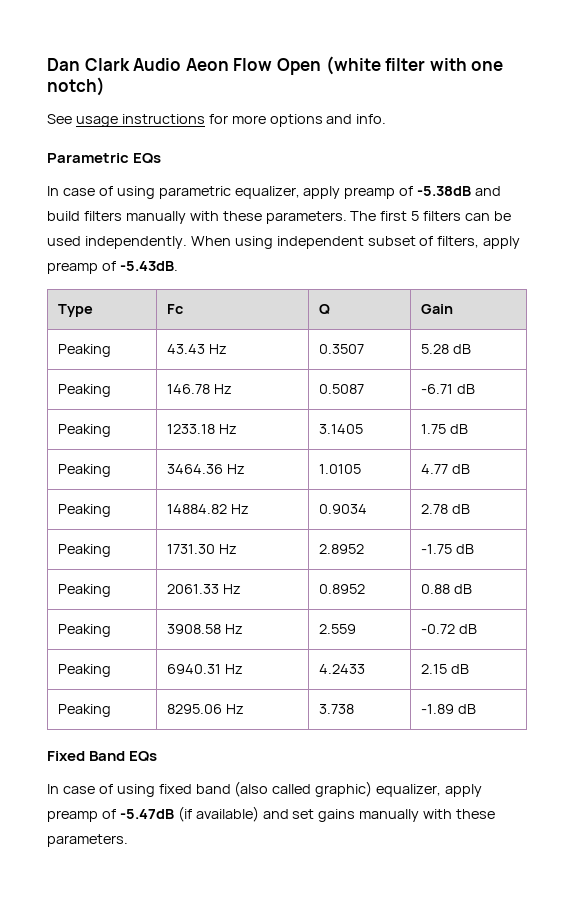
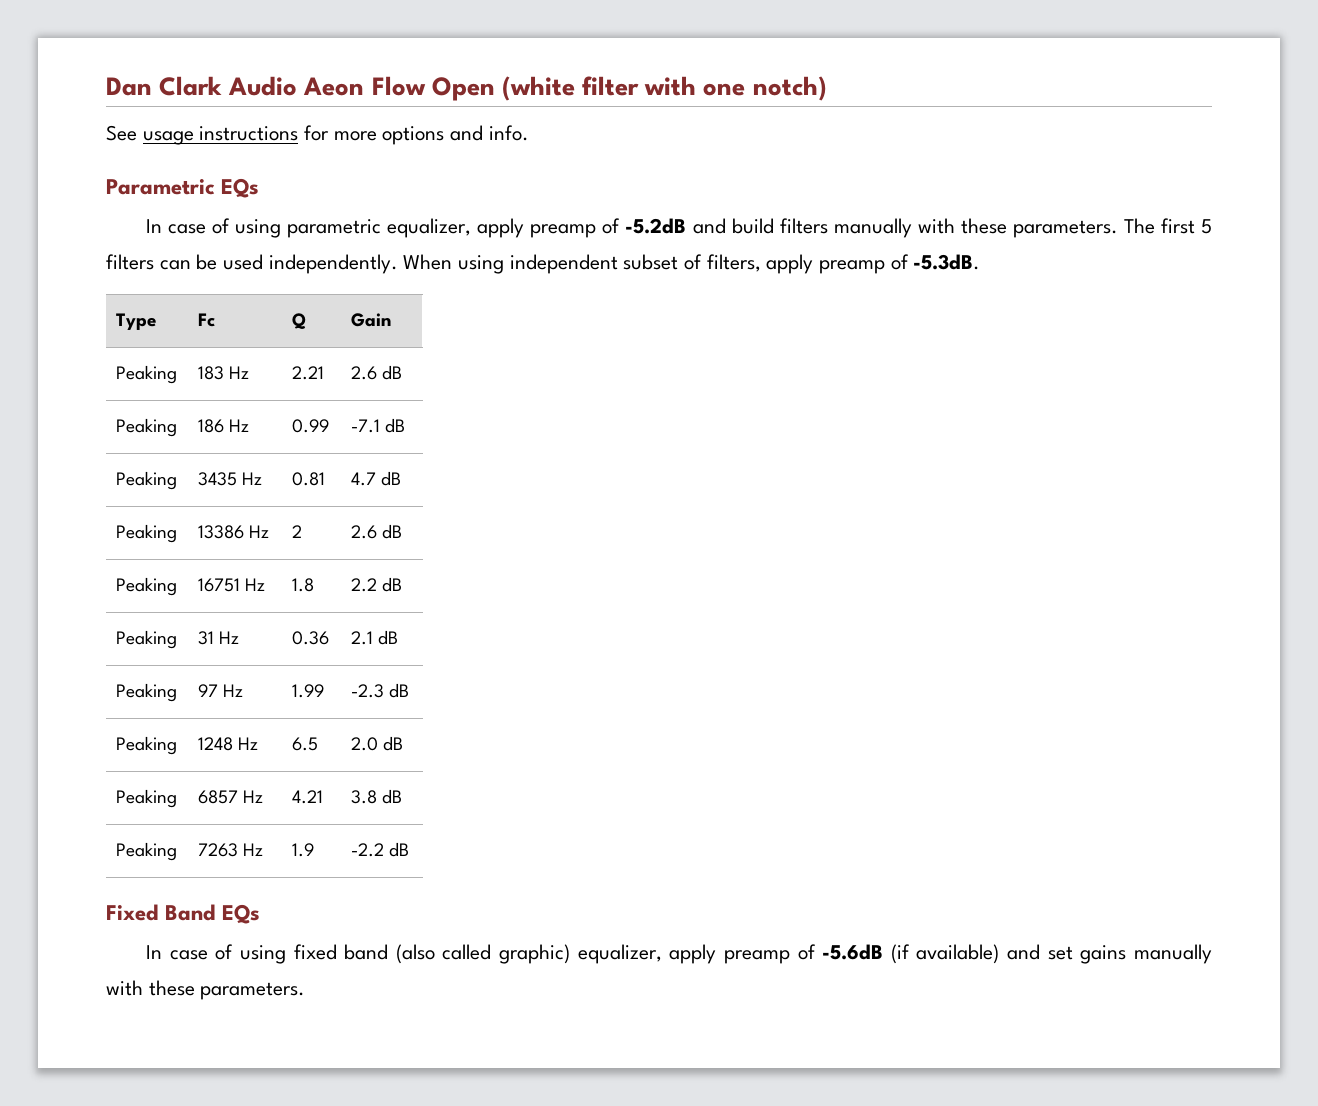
- In case of using parametric equalizer, apply preamp of -5.38dB and build filters manually with these parameters.
+ In case of using parametric equalizer, apply preamp of -5.2dB and build filters manually with these parameters.
- When using independent subset of filters, apply preamp of -5.43dB.
+ When using independent subset of filters, apply preamp of -5.3dB.
- Peaking | 43.43 Hz | 0.3507 | 5.28 dB
- Peaking | 146.78 Hz | 0.5087 | -6.71 dB
- Peaking | 1233.18 Hz | 3.1405 | 1.75 dB
- Peaking | 3464.36 Hz | 1.0105 | 4.77 dB
- Peaking | 14884.82 Hz | 0.9034 | 2.78 dB
- Peaking | 1731.30 Hz | 2.8952 | -1.75 dB
- Peaking | 2061.33 Hz | 0.8952 | 0.88 dB
- Peaking | 3908.58 Hz | 2.559 | -0.72 dB
- Peaking | 6940.31 Hz | 4.2433 | 2.15 dB
- Peaking | 8295.06 Hz | 3.738 | -1.89 dB
+ Peaking | 183 Hz | 2.21 | 2.6 dB
+ Peaking | 186 Hz | 0.99 | -7.1 dB
+ Peaking | 3435 Hz | 0.81 | 4.7 dB
+ Peaking | 13386 Hz | 2 | 2.6 dB
+ Peaking | 16751 Hz | 1.8 | 2.2 dB
+ Peaking | 31 Hz | 0.36 | 2.1 dB
+ Peaking | 97 Hz | 1.99 | -2.3 dB
+ Peaking | 1248 Hz | 6.5 | 2.0 dB
+ Peaking | 6857 Hz | 4.21 | 3.8 dB
+ Peaking | 7263 Hz | 1.9 | -2.2 dB
- In case of using fixed band (also called graphic) equalizer, apply preamp of -5.47dB (if available) and set gains manually with these parameters.
+ In case of using fixed band (also called graphic) equalizer, apply preamp of -5.6dB (if available) and set gains manually with these parameters.

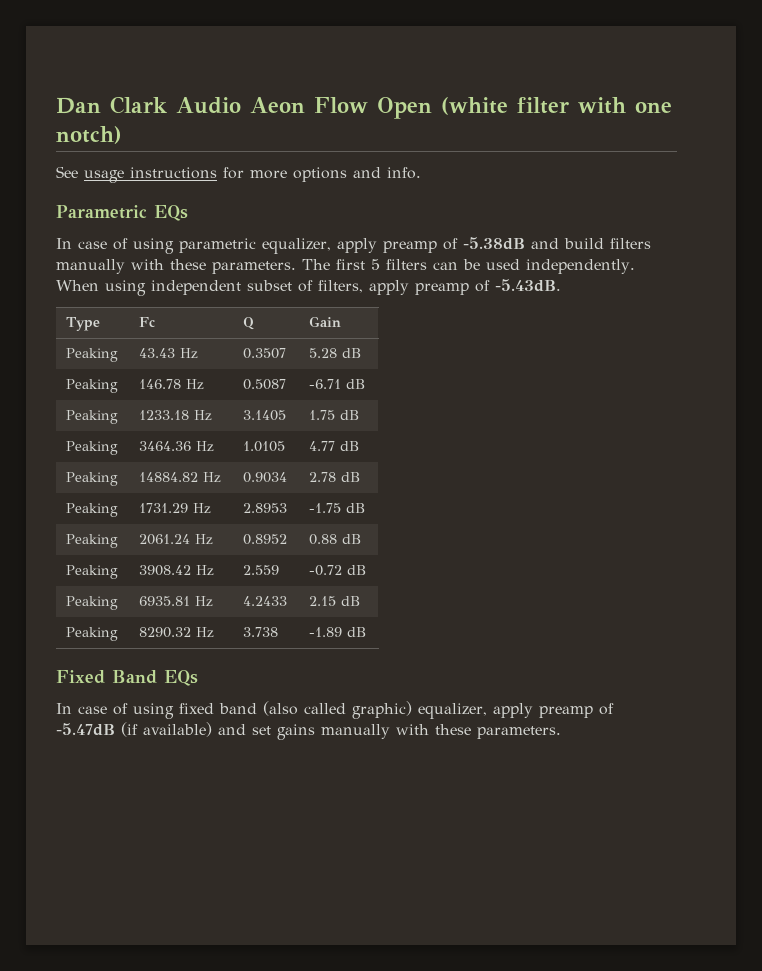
- In case of using parametric equalizer, apply preamp of -5.2dB and build filters manually with these parameters.
+ In case of using parametric equalizer, apply preamp of -5.38dB and build filters manually with these parameters.
- When using independent subset of filters, apply preamp of -5.3dB.
+ When using independent subset of filters, apply preamp of -5.43dB.
- Peaking | 183 Hz | 2.21 | 2.6 dB
- Peaking | 186 Hz | 0.99 | -7.1 dB
- Peaking | 3435 Hz | 0.81 | 4.7 dB
- Peaking | 13386 Hz | 2 | 2.6 dB
- Peaking | 16751 Hz | 1.8 | 2.2 dB
- Peaking | 31 Hz | 0.36 | 2.1 dB
- Peaking | 97 Hz | 1.99 | -2.3 dB
- Peaking | 1248 Hz | 6.5 | 2.0 dB
- Peaking | 6857 Hz | 4.21 | 3.8 dB
- Peaking | 7263 Hz | 1.9 | -2.2 dB
+ Peaking | 43.43 Hz | 0.3507 | 5.28 dB
+ Peaking | 146.78 Hz | 0.5087 | -6.71 dB
+ Peaking | 1233.18 Hz | 3.1405 | 1.75 dB
+ Peaking | 3464.36 Hz | 1.0105 | 4.77 dB
+ Peaking | 14884.82 Hz | 0.9034 | 2.78 dB
+ Peaking | 1731.29 Hz | 2.8953 | -1.75 dB
+ Peaking | 2061.24 Hz | 0.8952 | 0.88 dB
+ Peaking | 3908.42 Hz | 2.559 | -0.72 dB
+ Peaking | 6935.81 Hz | 4.2433 | 2.15 dB
+ Peaking | 8290.32 Hz | 3.738 | -1.89 dB
- In case of using fixed band (also called graphic) equalizer, apply preamp of -5.6dB (if available) and set gains manually with these parameters.
+ In case of using fixed band (also called graphic) equalizer, apply preamp of -5.47dB (if available) and set gains manually with these parameters.

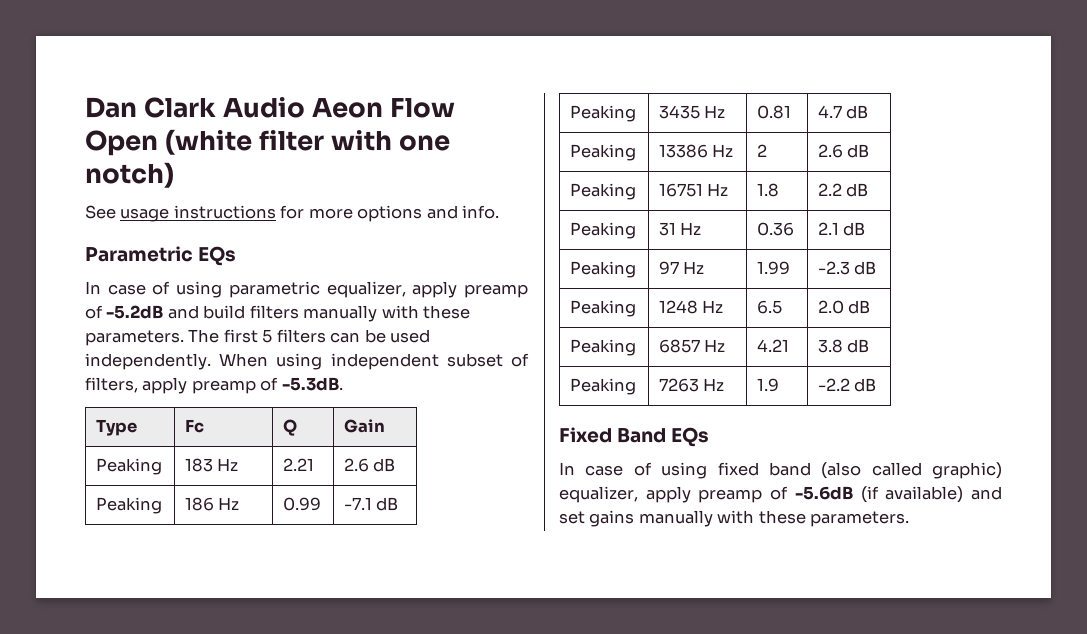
- In case of using parametric equalizer, apply preamp of -5.38dB and build filters manually with these parameters.
+ In case of using parametric equalizer, apply preamp of -5.2dB and build filters manually with these parameters.
- When using independent subset of filters, apply preamp of -5.43dB.
+ When using independent subset of filters, apply preamp of -5.3dB.
- Peaking | 43.43 Hz | 0.3507 | 5.28 dB
- Peaking | 146.78 Hz | 0.5087 | -6.71 dB
- Peaking | 1233.18 Hz | 3.1405 | 1.75 dB
- Peaking | 3464.36 Hz | 1.0105 | 4.77 dB
- Peaking | 14884.82 Hz | 0.9034 | 2.78 dB
- Peaking | 1731.29 Hz | 2.8953 | -1.75 dB
- Peaking | 2061.24 Hz | 0.8952 | 0.88 dB
- Peaking | 3908.42 Hz | 2.559 | -0.72 dB
- Peaking | 6935.81 Hz | 4.2433 | 2.15 dB
- Peaking | 8290.32 Hz | 3.738 | -1.89 dB
+ Peaking | 183 Hz | 2.21 | 2.6 dB
+ Peaking | 186 Hz | 0.99 | -7.1 dB
+ Peaking | 3435 Hz | 0.81 | 4.7 dB
+ Peaking | 13386 Hz | 2 | 2.6 dB
+ Peaking | 16751 Hz | 1.8 | 2.2 dB
+ Peaking | 31 Hz | 0.36 | 2.1 dB
+ Peaking | 97 Hz | 1.99 | -2.3 dB
+ Peaking | 1248 Hz | 6.5 | 2.0 dB
+ Peaking | 6857 Hz | 4.21 | 3.8 dB
+ Peaking | 7263 Hz | 1.9 | -2.2 dB
- In case of using fixed band (also called graphic) equalizer, apply preamp of -5.47dB (if available) and set gains manually with these parameters.
+ In case of using fixed band (also called graphic) equalizer, apply preamp of -5.6dB (if available) and set gains manually with these parameters.

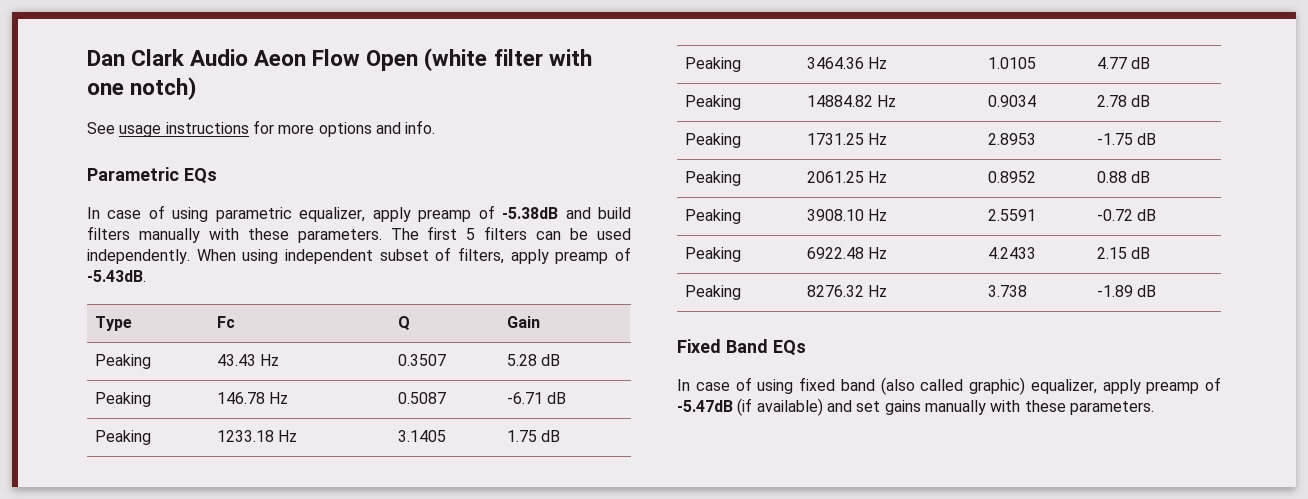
- In case of using parametric equalizer, apply preamp of -5.2dB and build filters manually with these parameters.
+ In case of using parametric equalizer, apply preamp of -5.38dB and build filters manually with these parameters.
- When using independent subset of filters, apply preamp of -5.3dB.
+ When using independent subset of filters, apply preamp of -5.43dB.
- Peaking | 183 Hz | 2.21 | 2.6 dB
- Peaking | 186 Hz | 0.99 | -7.1 dB
- Peaking | 3435 Hz | 0.81 | 4.7 dB
- Peaking | 13386 Hz | 2 | 2.6 dB
- Peaking | 16751 Hz | 1.8 | 2.2 dB
- Peaking | 31 Hz | 0.36 | 2.1 dB
- Peaking | 97 Hz | 1.99 | -2.3 dB
- Peaking | 1248 Hz | 6.5 | 2.0 dB
- Peaking | 6857 Hz | 4.21 | 3.8 dB
- Peaking | 7263 Hz | 1.9 | -2.2 dB
+ Peaking | 43.43 Hz | 0.3507 | 5.28 dB
+ Peaking | 146.78 Hz | 0.5087 | -6.71 dB
+ Peaking | 1233.18 Hz | 3.1405 | 1.75 dB
+ Peaking | 3464.36 Hz | 1.0105 | 4.77 dB
+ Peaking | 14884.82 Hz | 0.9034 | 2.78 dB
+ Peaking | 1731.25 Hz | 2.8953 | -1.75 dB
+ Peaking | 2061.25 Hz | 0.8952 | 0.88 dB
+ Peaking | 3908.10 Hz | 2.5591 | -0.72 dB
+ Peaking | 6922.48 Hz | 4.2433 | 2.15 dB
+ Peaking | 8276.32 Hz | 3.738 | -1.89 dB
- In case of using fixed band (also called graphic) equalizer, apply preamp of -5.6dB (if available) and set gains manually with these parameters.
+ In case of using fixed band (also called graphic) equalizer, apply preamp of -5.47dB (if available) and set gains manually with these parameters.

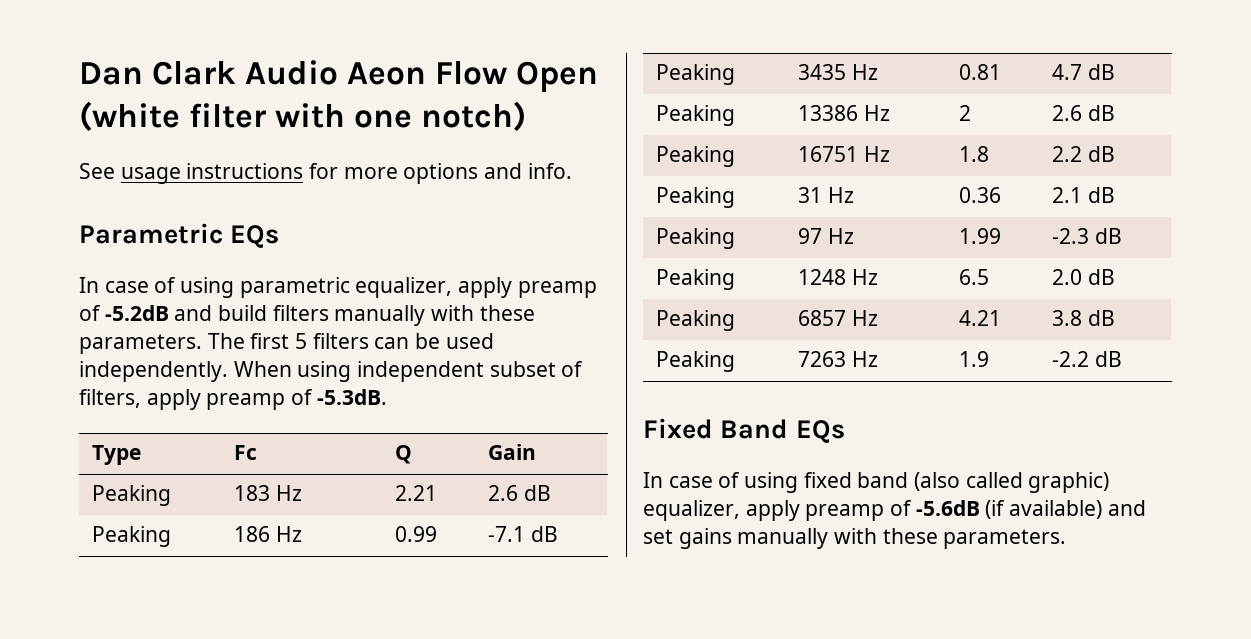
- In case of using parametric equalizer, apply preamp of -5.38dB and build filters manually with these parameters.
+ In case of using parametric equalizer, apply preamp of -5.2dB and build filters manually with these parameters.
- When using independent subset of filters, apply preamp of -5.43dB.
+ When using independent subset of filters, apply preamp of -5.3dB.
- Peaking | 43.43 Hz | 0.3507 | 5.28 dB
- Peaking | 146.78 Hz | 0.5087 | -6.71 dB
- Peaking | 1233.18 Hz | 3.1405 | 1.75 dB
- Peaking | 3464.36 Hz | 1.0105 | 4.77 dB
- Peaking | 14884.82 Hz | 0.9034 | 2.78 dB
- Peaking | 1731.25 Hz | 2.8953 | -1.75 dB
- Peaking | 2061.25 Hz | 0.8952 | 0.88 dB
- Peaking | 3908.10 Hz | 2.5591 | -0.72 dB
- Peaking | 6922.48 Hz | 4.2433 | 2.15 dB
- Peaking | 8276.32 Hz | 3.738 | -1.89 dB
+ Peaking | 183 Hz | 2.21 | 2.6 dB
+ Peaking | 186 Hz | 0.99 | -7.1 dB
+ Peaking | 3435 Hz | 0.81 | 4.7 dB
+ Peaking | 13386 Hz | 2 | 2.6 dB
+ Peaking | 16751 Hz | 1.8 | 2.2 dB
+ Peaking | 31 Hz | 0.36 | 2.1 dB
+ Peaking | 97 Hz | 1.99 | -2.3 dB
+ Peaking | 1248 Hz | 6.5 | 2.0 dB
+ Peaking | 6857 Hz | 4.21 | 3.8 dB
+ Peaking | 7263 Hz | 1.9 | -2.2 dB
- In case of using fixed band (also called graphic) equalizer, apply preamp of -5.47dB (if available) and set gains manually with these parameters.
+ In case of using fixed band (also called graphic) equalizer, apply preamp of -5.6dB (if available) and set gains manually with these parameters.

